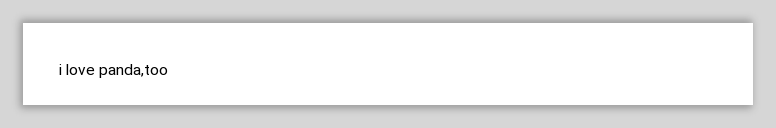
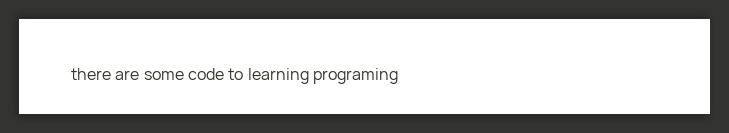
- i love panda,too
+ there are some code to learning programing

